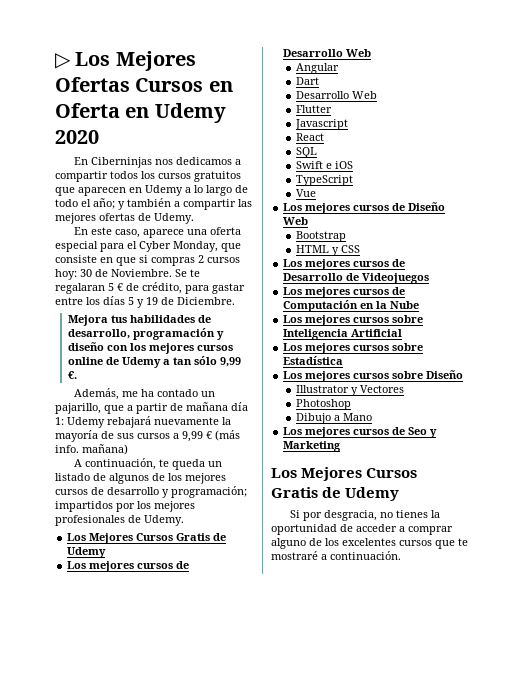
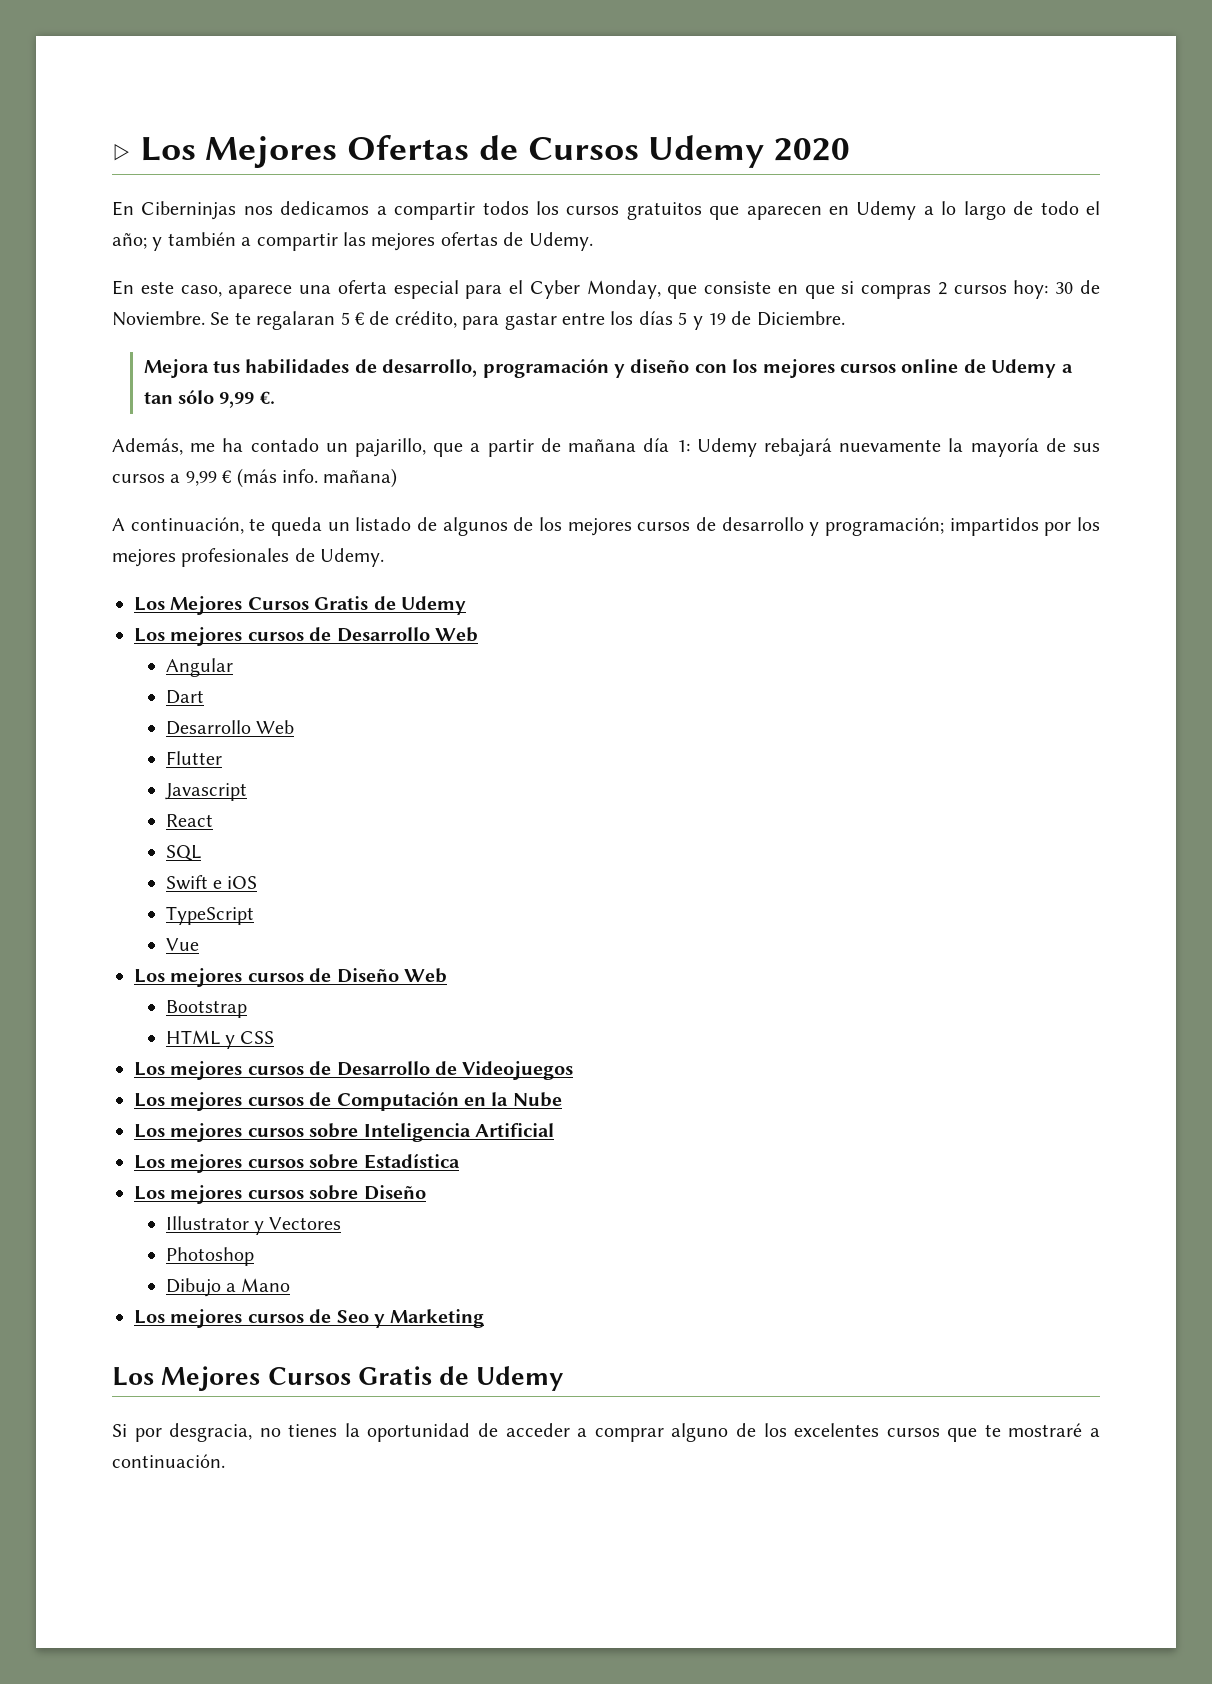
- ▷ Los Mejores Ofertas Cursos en Oferta en Udemy 2020
+ ▷ Los Mejores Ofertas de Cursos Udemy 2020

